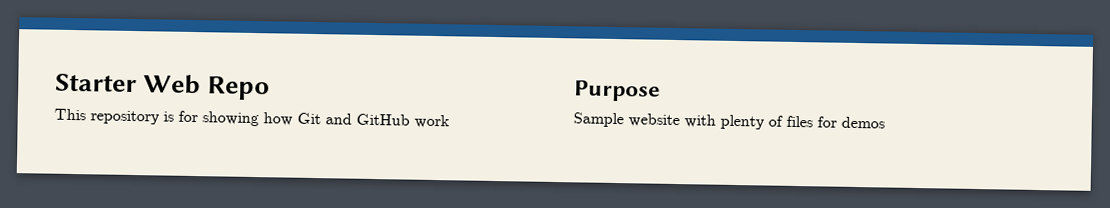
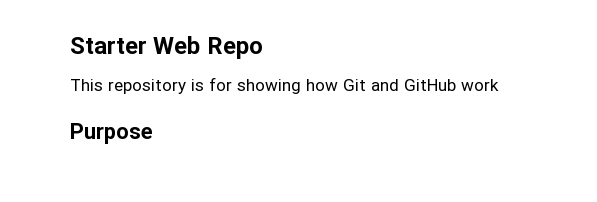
- Sample website with plenty of files for demos

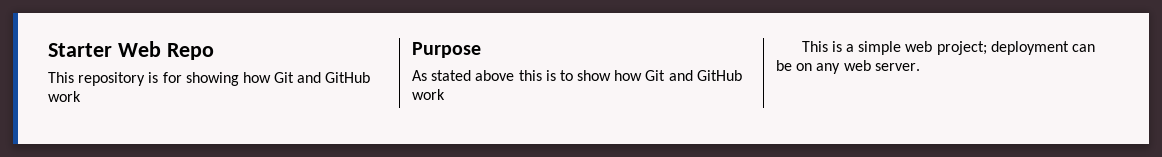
+ As stated above this is to show how Git and GitHub work
+ This is a simple web project; deployment can be on any web server.

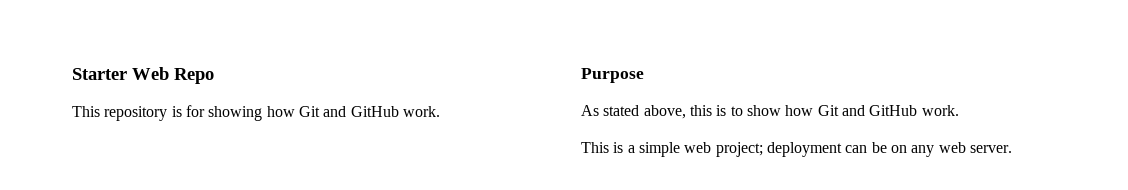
- This repository is for showing how Git and GitHub work
+ This repository is for showing how Git and GitHub work.
- As stated above this is to show how Git and GitHub work
+ As stated above, this is to show how Git and GitHub work.

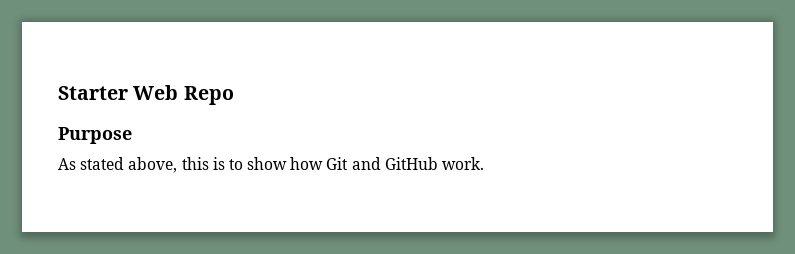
- This repository is for showing how Git and GitHub work.
- This is a simple web project; deployment can be on any web server.

